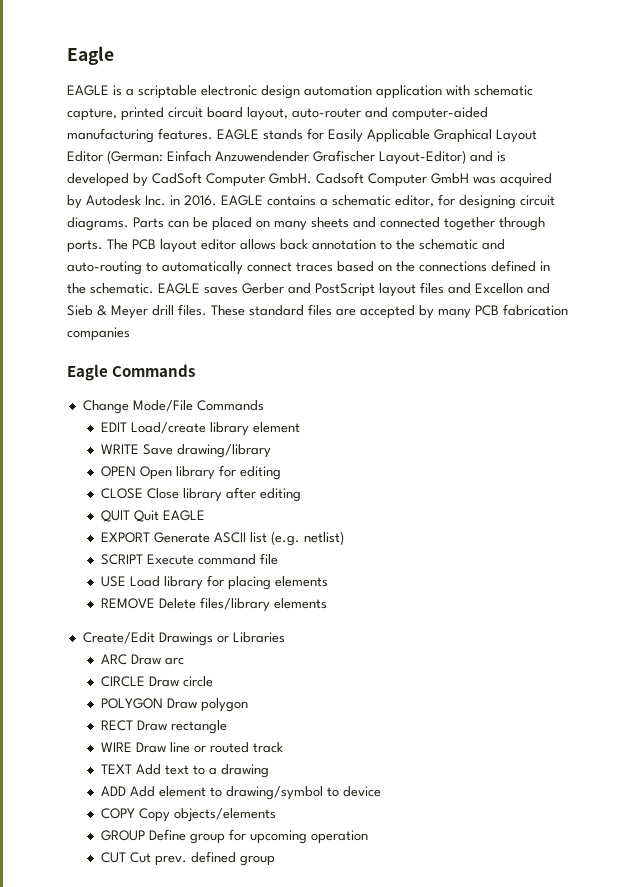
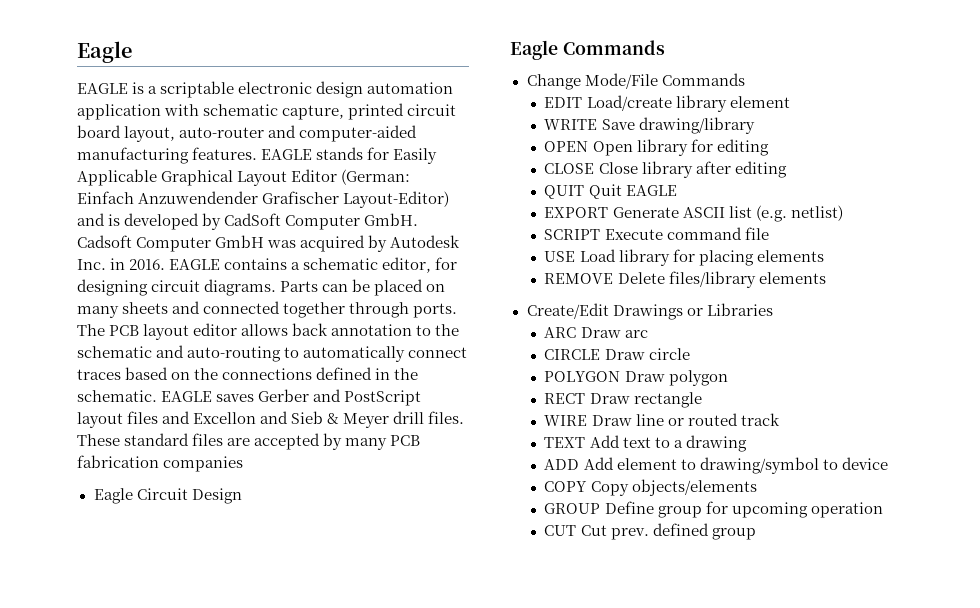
+ Eagle Circuit Design

